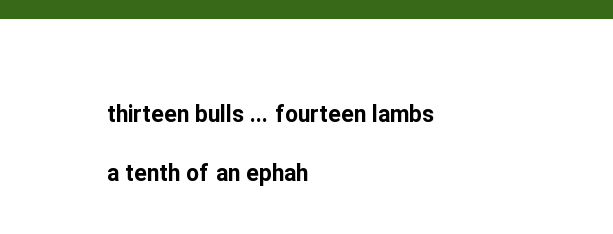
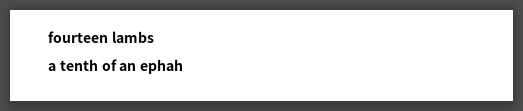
- thirteen bulls ... fourteen lambs
+ fourteen lambs

